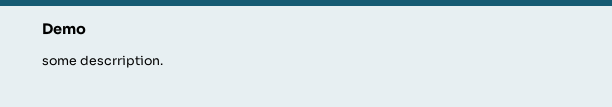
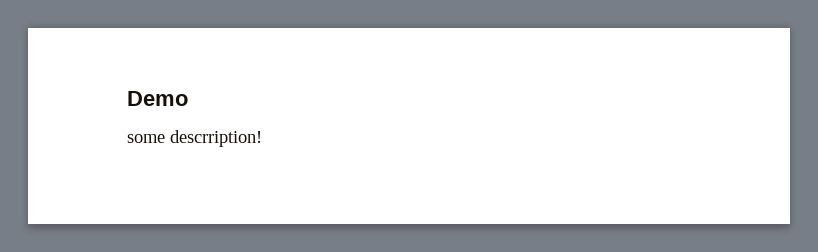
- some descrription.
+ some descrription!

